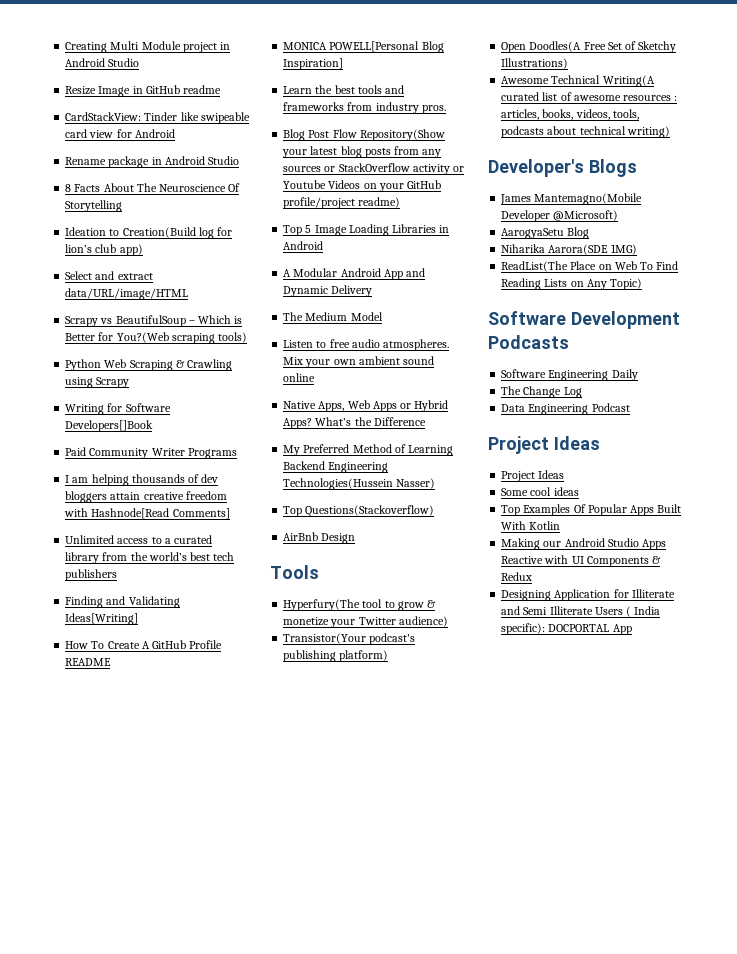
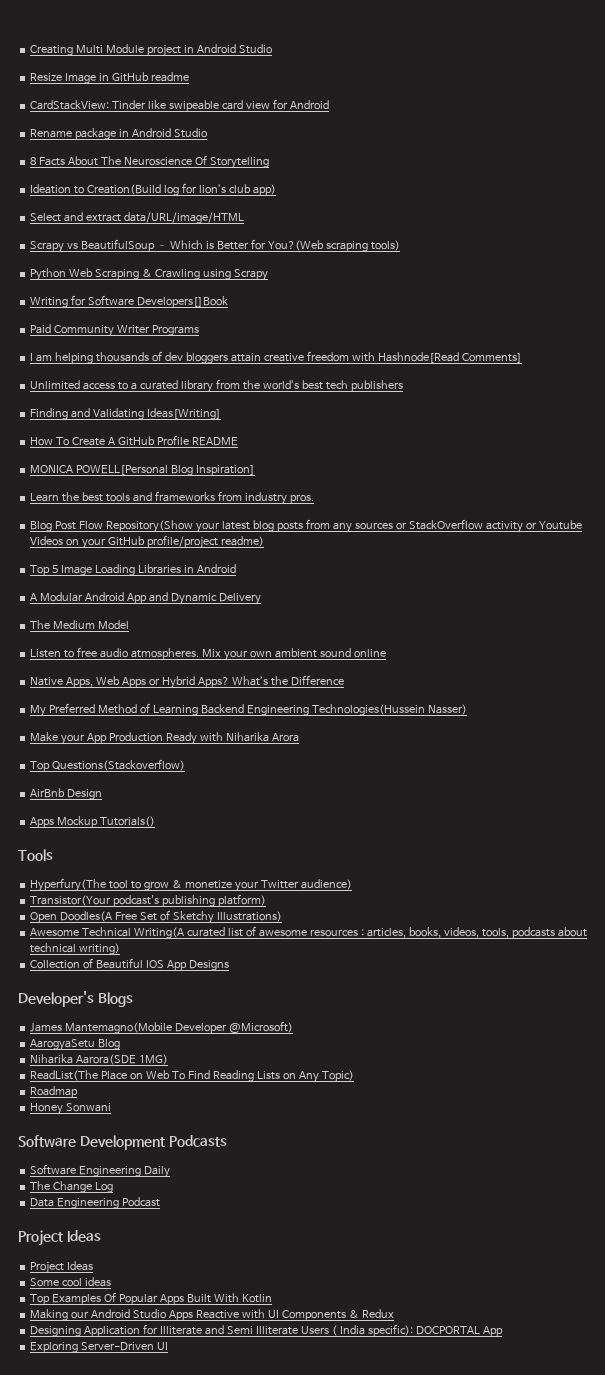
+ Make your App Production Ready with Niharika Arora
+ Apps Mockup Tutorials()
+ Collection of Beautiful IOS App Designs
+ Roadmap
+ Honey Sonwani
+ Exploring Server-Driven UI

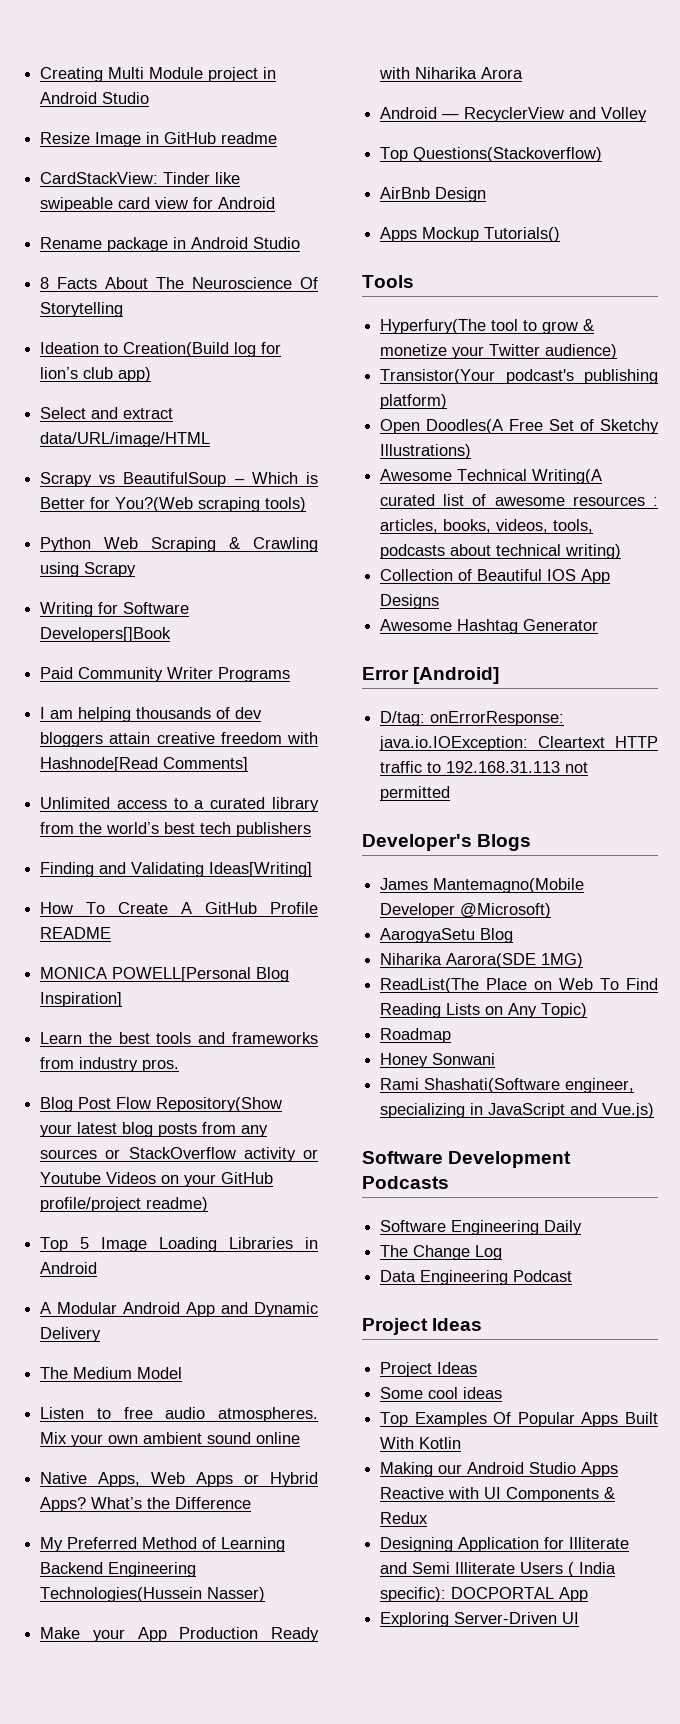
+ Android — RecyclerView and Volley
+ Awesome Hashtag Generator
+ Error [Android]
+ D/tag: onErrorResponse: java.io.IOException: Cleartext HTTP traffic to 192.168.31.113 not permitted
+ Rami Shashati(Software engineer, specializing in JavaScript and Vue.js)

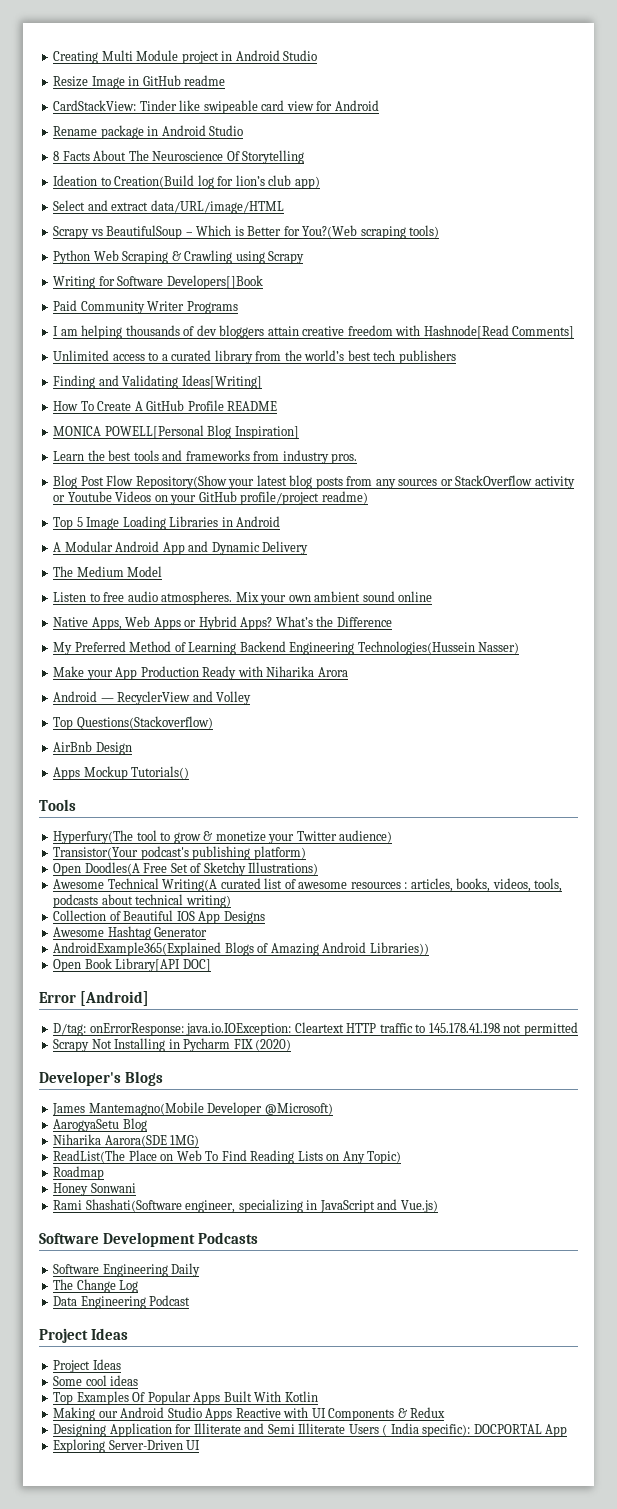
+ AndroidExample365(Explained Blogs of Amazing Android Libraries))
+ Open Book Library[API DOC]
- D/tag: onErrorResponse: java.io.IOException: Cleartext HTTP traffic to 192.168.31.113 not permitted
+ D/tag: onErrorResponse: java.io.IOException: Cleartext HTTP traffic to 145.178.41.198 not permitted
+ Scrapy Not Installing in Pycharm FIX (2020)

